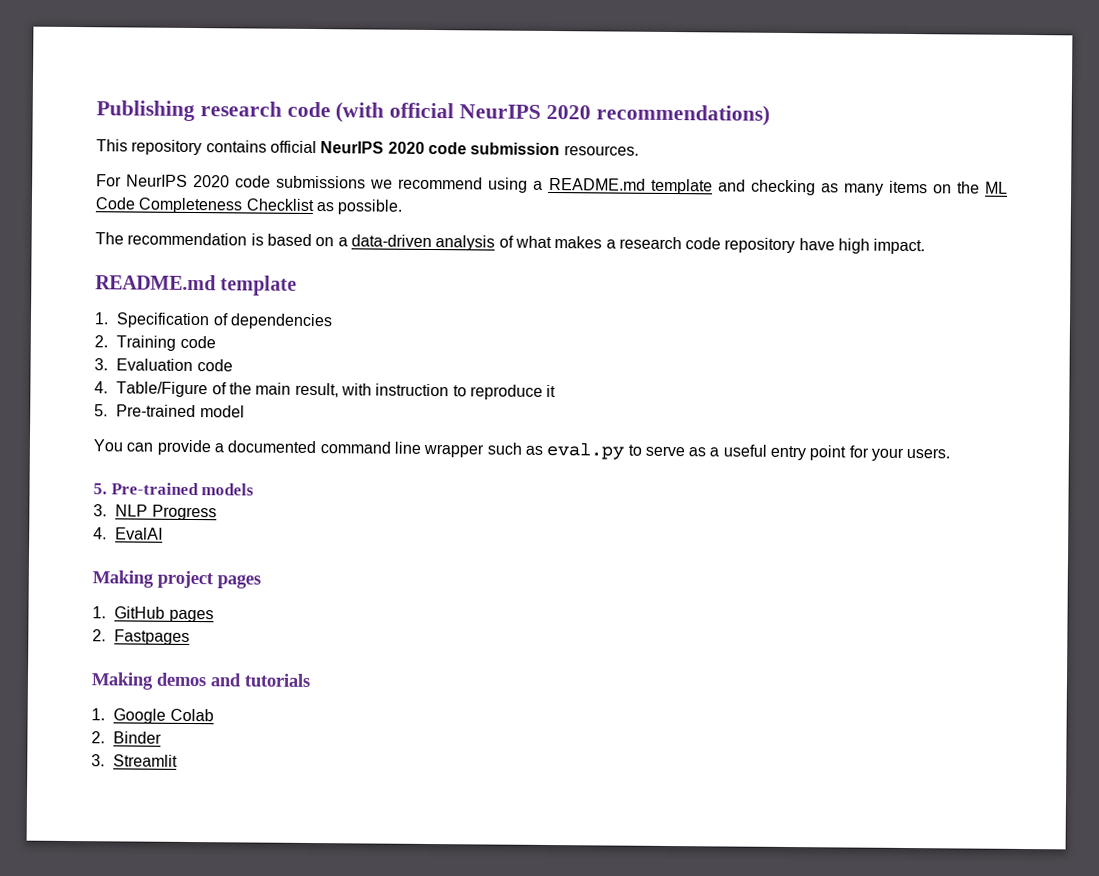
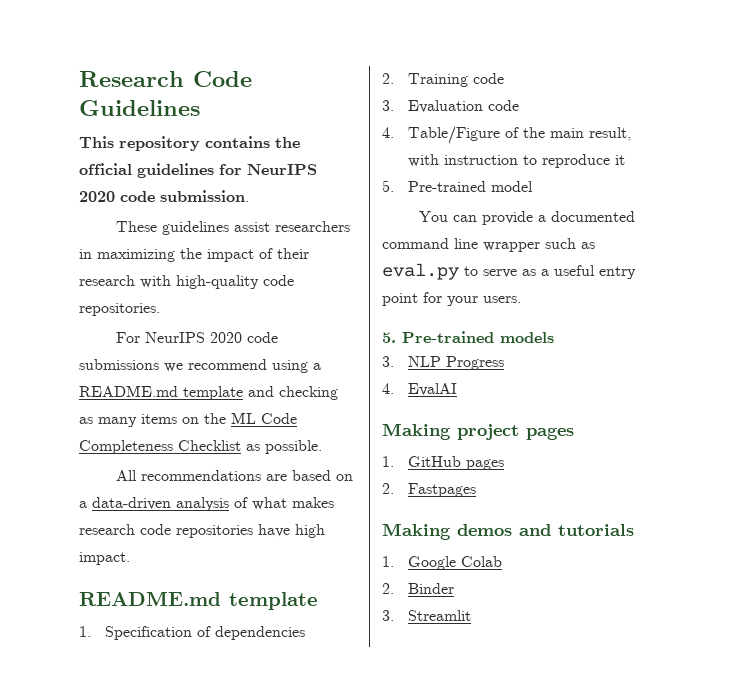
- Publishing research code (with official NeurIPS 2020 recommendations)
- This repository contains official NeurIPS 2020 code submission resources.
+ Research Code Guidelines
+ This repository contains the official guidelines for NeurIPS 2020 code submission.
+ These guidelines assist researchers in maximizing the impact of their research with high-quality code repositories.
- The recommendation is based on a data-driven analysis of what makes a research code repository have high impact.
+ All recommendations are based on a data-driven analysis of what makes research code repositories have high impact.

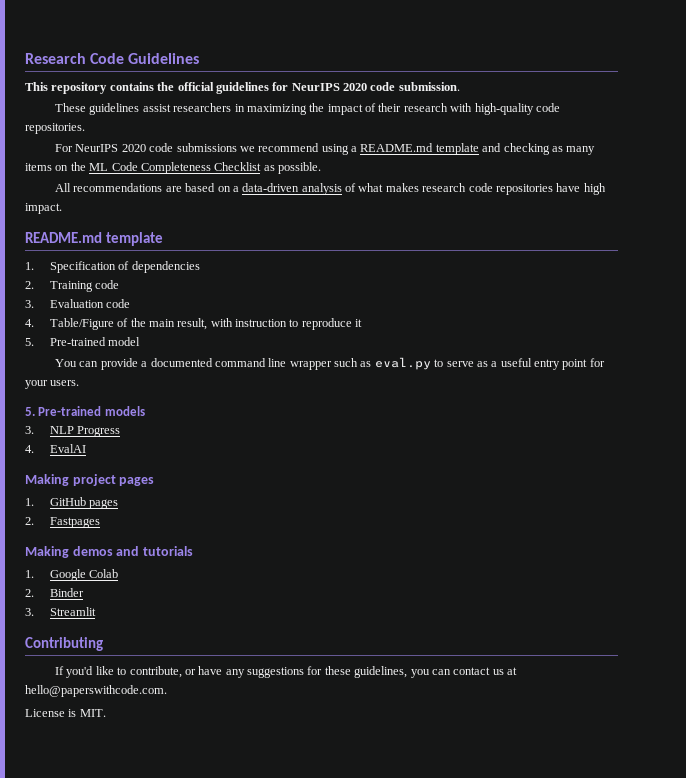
+ Contributing
+ If you'd like to contribute, or have any suggestions for these guidelines, you can contact us at hello@paperswithcode.com.
+ License is MIT.

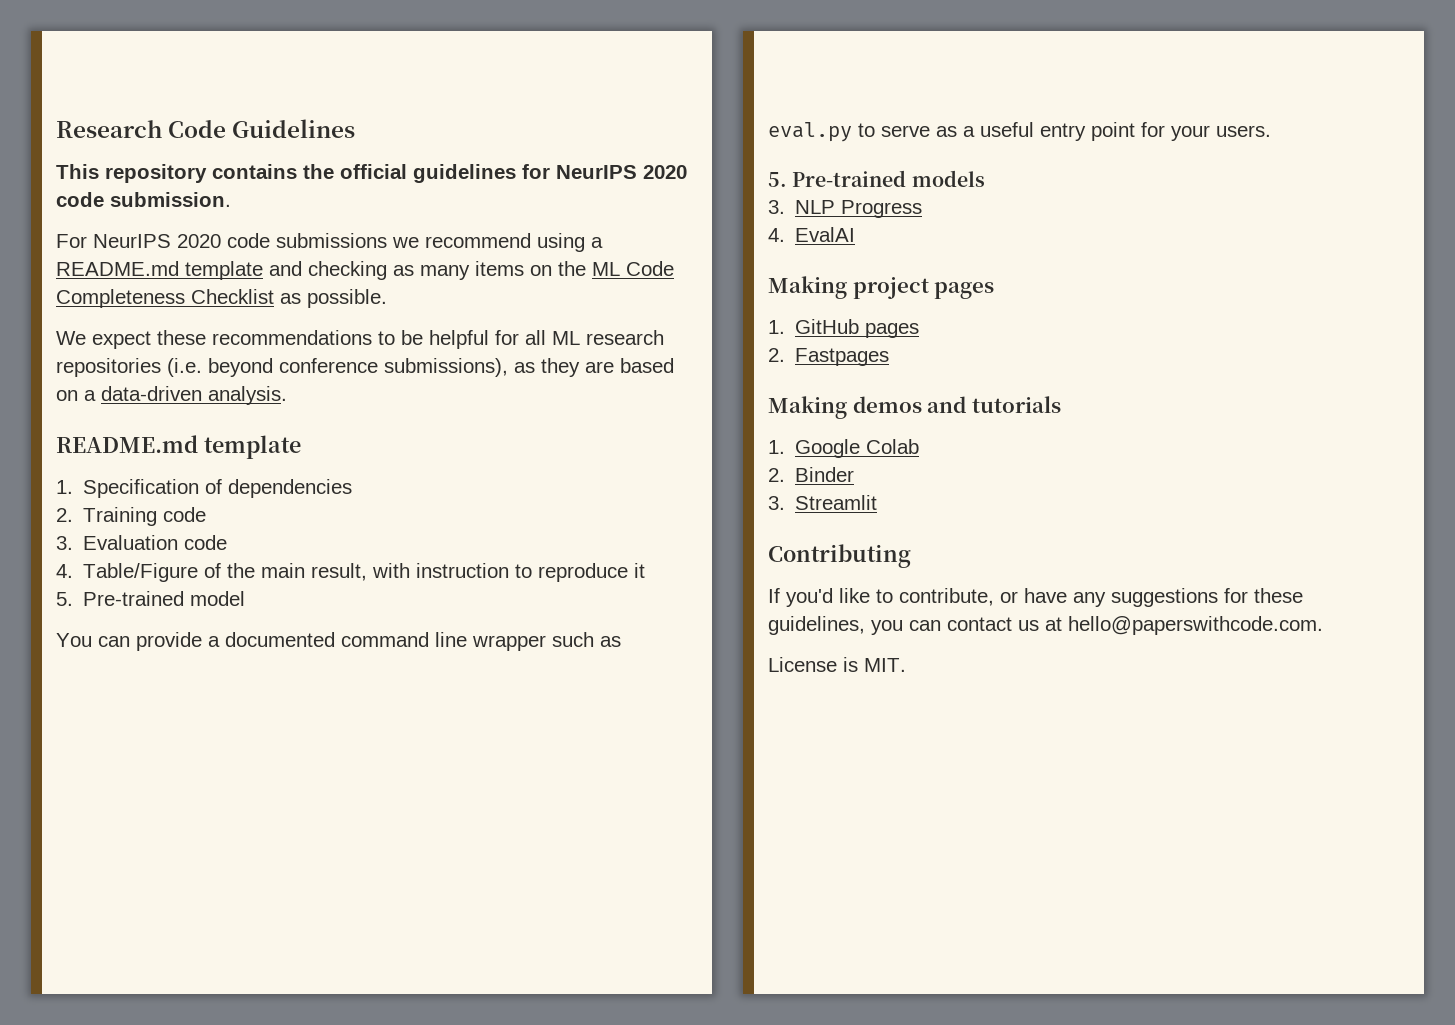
- These guidelines assist researchers in maximizing the impact of their research with high-quality code repositories.
- All recommendations are based on a data-driven analysis of what makes research code repositories have high impact.
+ We expect these recommendations to be helpful for all ML research repositories (i.e. beyond conference submissions), as they are based on a data-driven analysis.

